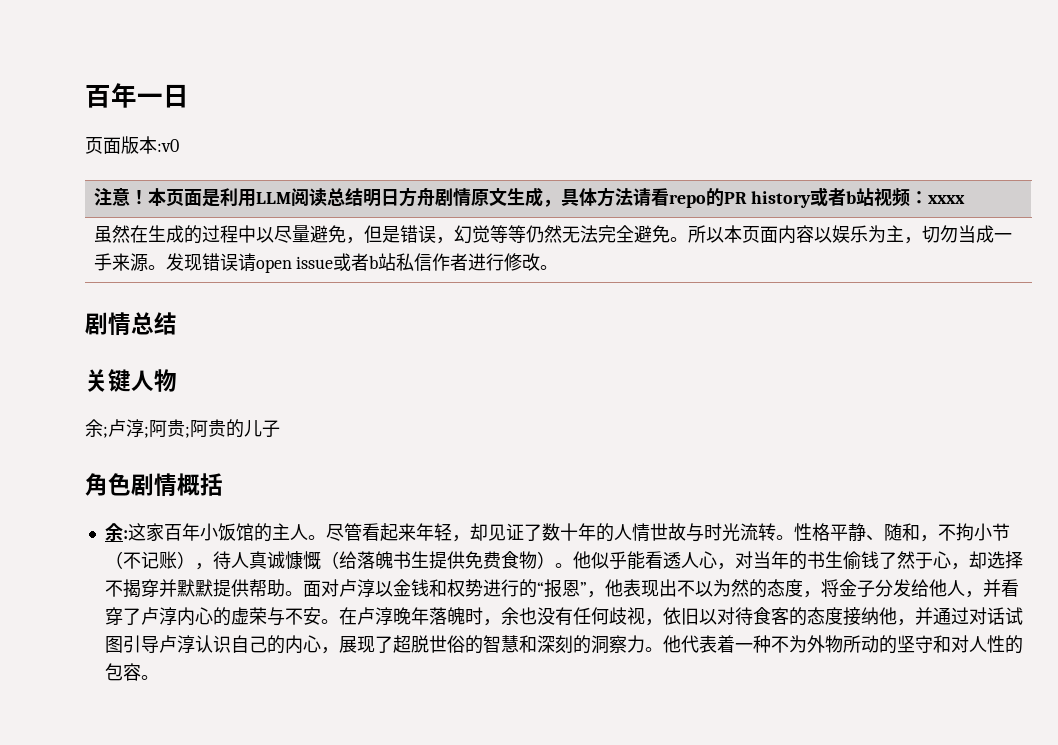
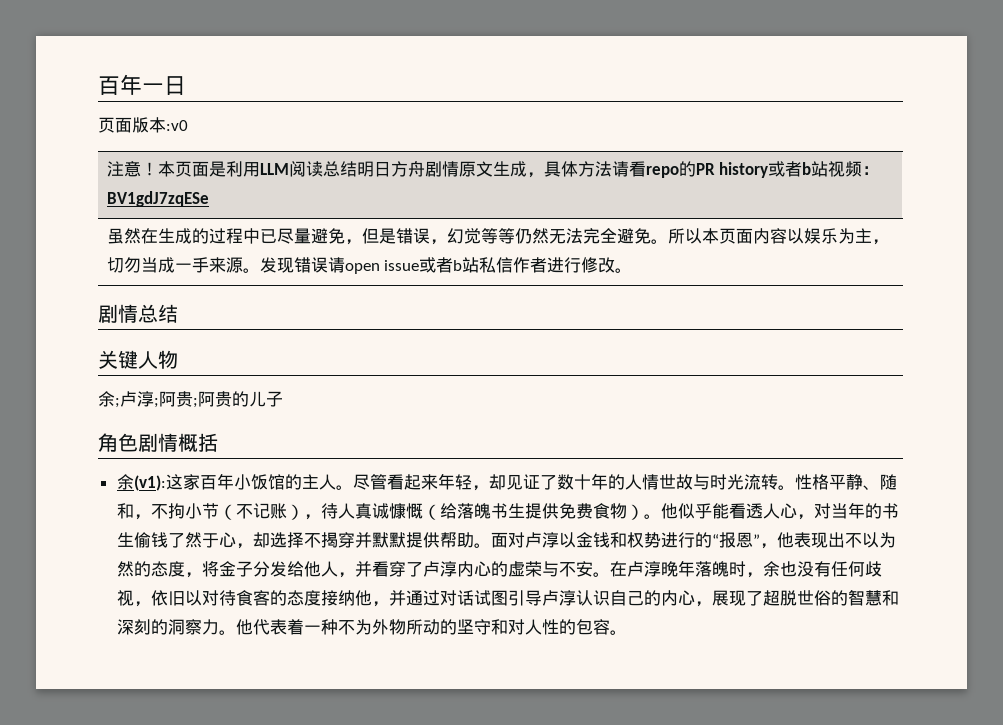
- 注意！本页面是利用LLM阅读总结明日方舟剧情原文生成，具体方法请看repo的PR history或者b站视频：xxxx
+ 注意！本页面是利用LLM阅读总结明日方舟剧情原文生成，具体方法请看repo的PR history或者b站视频：BV1gdJ7zqESe
- 虽然在生成的过程中以尽量避免，但是错误，幻觉等等仍然无法完全避免。所以本页面内容以娱乐为主，切勿当成一手来源。发现错误请open issue或者b站私信作者进行修改。
+ 虽然在生成的过程中已尽量避免，但是错误，幻觉等等仍然无法完全避免。所以本页面内容以娱乐为主，切勿当成一手来源。发现错误请open issue或者b站私信作者进行修改。
- 余:这家百年小饭馆的主人。
+ 余(v1):这家百年小饭馆的主人。

